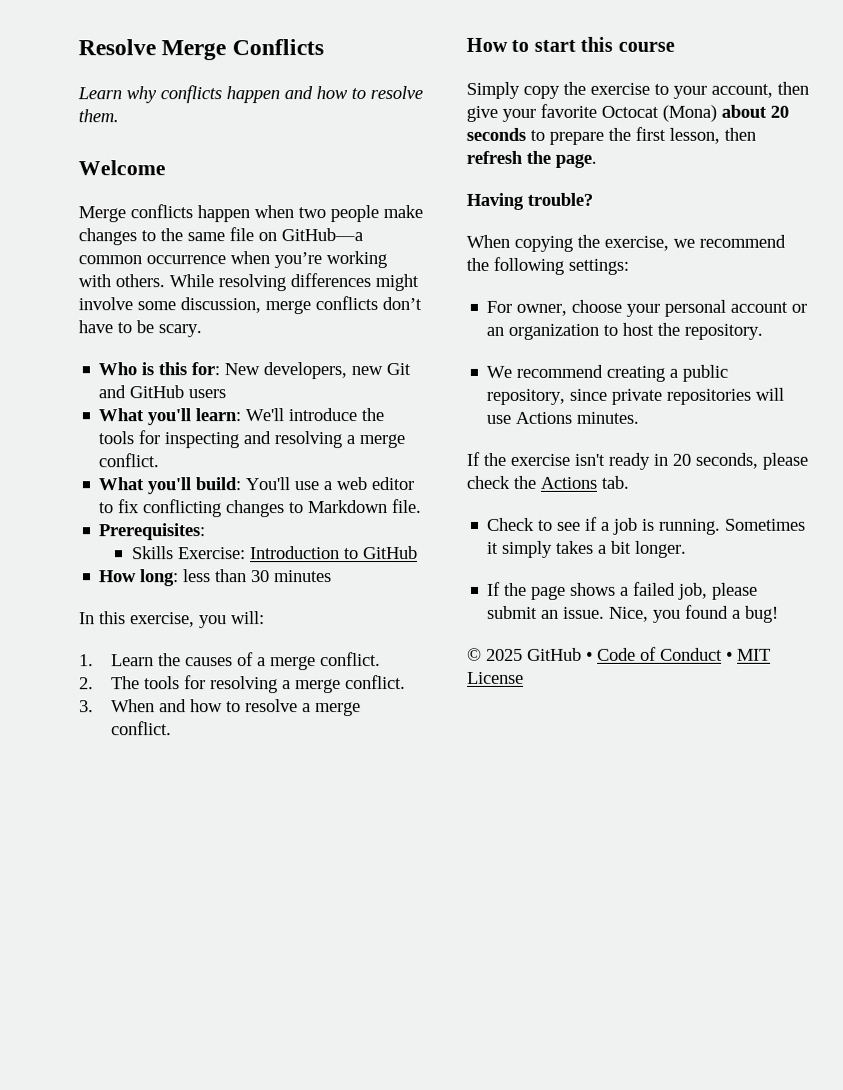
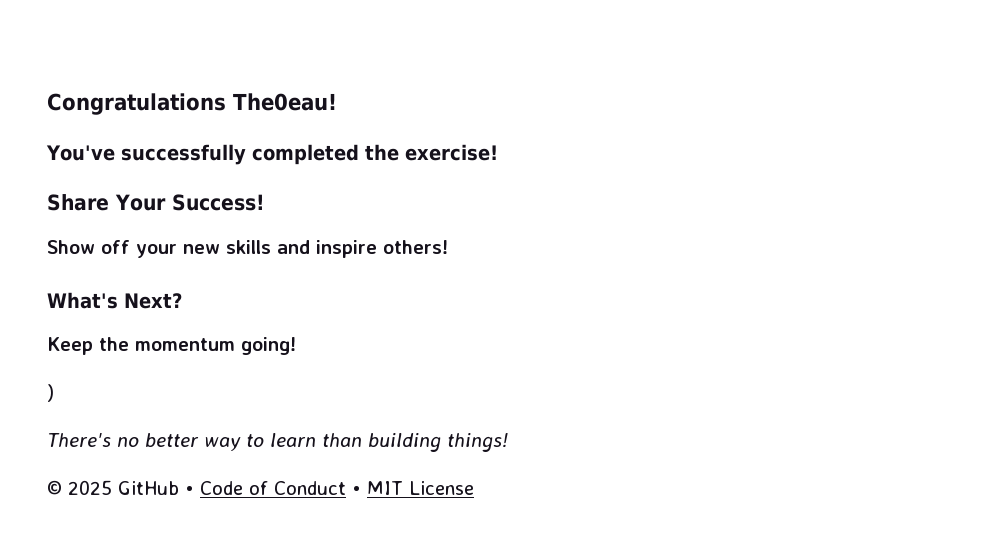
- Resolve Merge Conflicts
- Learn why conflicts happen and how to resolve them.
- Welcome
- Merge conflicts happen when two people make changes to the same file on GitHub—a common occurrence when you’re working with others. While resolving differences might involve some discussion, merge conflicts don’t have to be scary.
- Who is this for: New developers, new Git and GitHub users
- What you'll learn: We'll introduce the tools for inspecting and resolving a merge conflict.
- What you'll build: You'll use a web editor to fix conflicting changes to Markdown file.
- Prerequisites:
- Skills Exercise: Introduction to GitHub
- How long: less than 30 minutes
- In this exercise, you will:
- 1. Learn the causes of a merge conflict.
- 2. The tools for resolving a merge conflict.
- 3. When and how to resolve a merge conflict.
- How to start this course
- Simply copy the exercise to your account, then give your favorite Octocat (Mona) about 20 seconds to prepare the first lesson, then refresh the page.
- Having trouble?
- When copying the exercise, we recommend the following settings:
- For owner, choose your personal account or an organization to host the repository.
- We recommend creating a public repository, since private repositories will use Actions minutes.
- If the exercise isn't ready in 20 seconds, please check the Actions tab.
- Check to see if a job is running. Sometimes it simply takes a bit longer.
- If the page shows a failed job, please submit an issue. Nice, you found a bug!
+ Congratulations The0eau!
+ You've successfully completed the exercise!
+ Share Your Success!
+ Show off your new skills and inspire others!
+ What's Next?
+ Keep the momentum going!
+ )
+ There's no better way to learn than building things!

